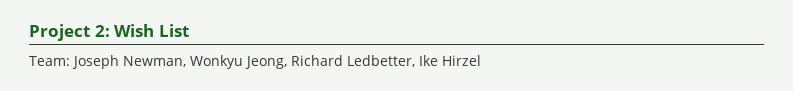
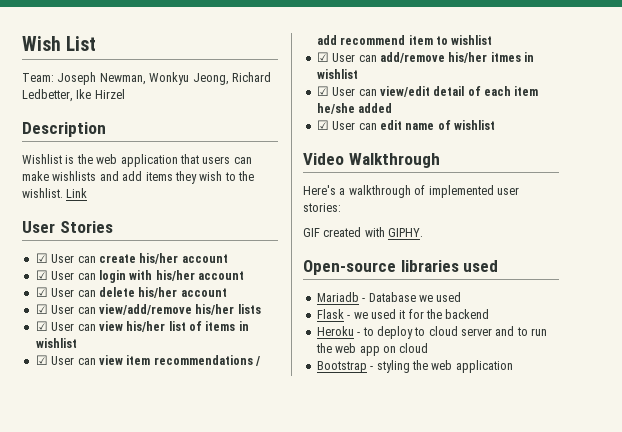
- Project 2: Wish List
+ Wish List
+ Description
+ Wishlist is the web application that users can make wishlists and add items they wish to the wishlist. Link
+ User Stories
+ ☑ User can create his/her account
+ ☑ User can login with his/her account
+ ☑ User can delete his/her account
+ ☑ User can view/add/remove his/her lists
+ ☑ User can view his/her list of items in wishlist
+ ☑ User can view item recommendations / add recommend item to wishlist
+ ☑ User can add/remove his/her itmes in wishlist
+ ☑ User can view/edit detail of each item he/she added
+ ☑ User can edit name of wishlist
+ Video Walkthrough
+ Here's a walkthrough of implemented user stories:
+ GIF created with GIPHY.
+ Open-source libraries used
+ Mariadb - Database we used
+ Flask - we used it for the backend
+ Heroku - to deploy to cloud server and to run the web app on cloud
+ Bootstrap - styling the web application

